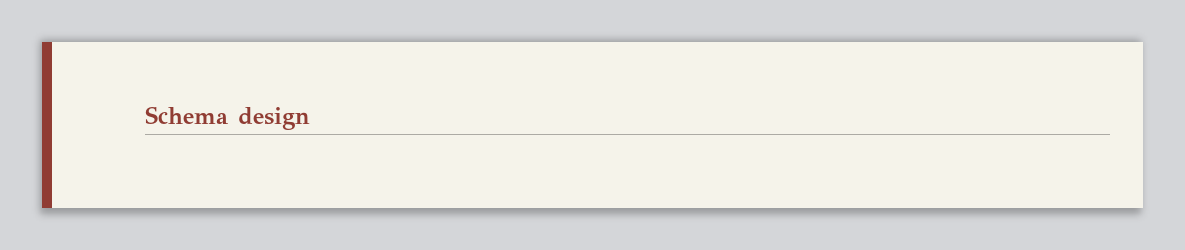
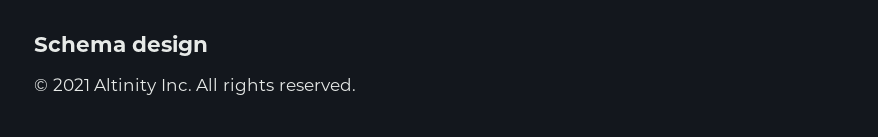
+ © 2021 Altinity Inc. All rights reserved.

